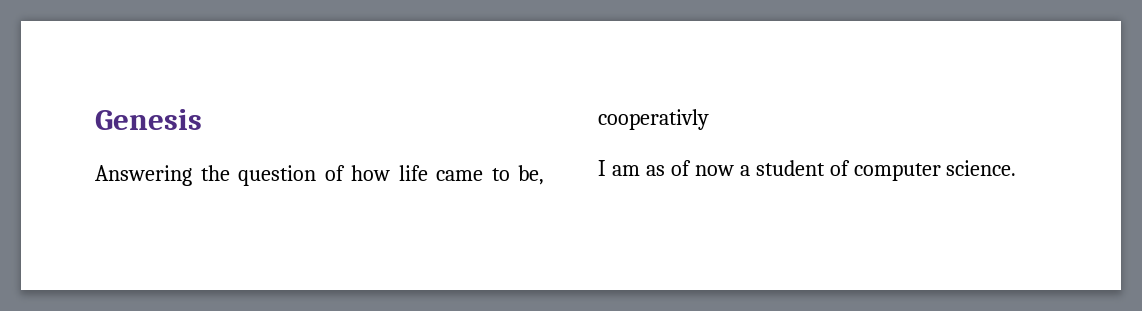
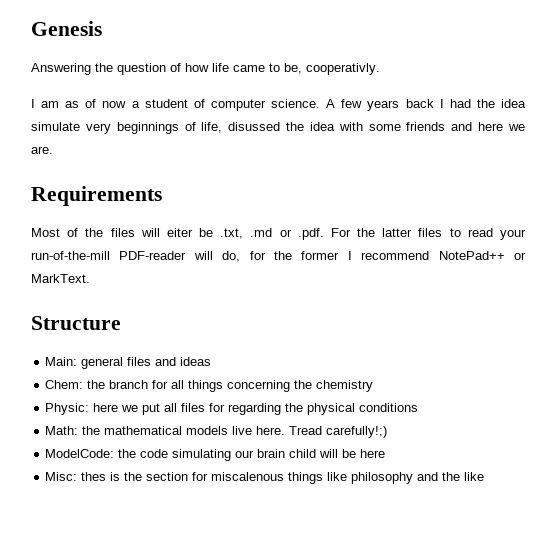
- Answering the question of how life came to be, cooperativly
+ Answering the question of how life came to be, cooperativly.
+ A few years back I had the idea simulate very beginnings of life, disussed the idea with some friends and here we are.
+ Requirements
+ Most of the files will eiter be .txt, .md or .pdf. For the latter files to read your run-of-the-mill PDF-reader will do, for the former I recommend NotePad++ or MarkText.
+ Structure
+ Main: general files and ideas
+ Chem: the branch for all things concerning the chemistry
+ Physic: here we put all files for regarding the physical conditions
+ Math: the mathematical models live here. Tread carefully!;)
+ ModelCode: the code simulating our brain child will be here
+ Misc: thes is the section for miscalenous things like philosophy and the like

